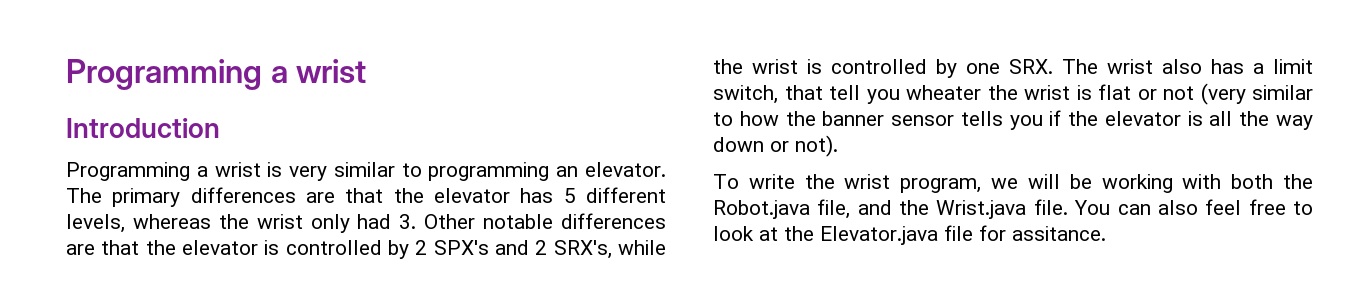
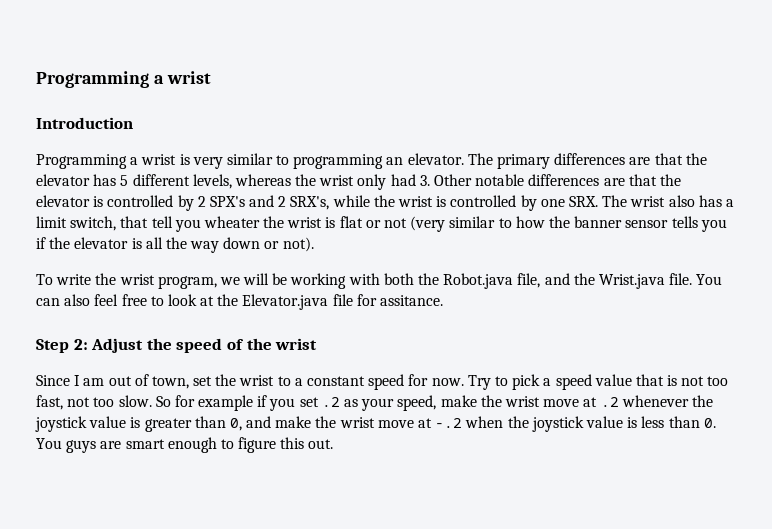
+ Step 2: Adjust the speed of the wrist
+ Since I am out of town, set the wrist to a constant speed for now. Try to pick a speed value that is not too fast, not too slow. So for example if you set .2 as your speed, make the wrist move at .2 whenever the joystick value is greater than 0, and make the wrist move at -.2 when the joystick value is less than 0. You guys are smart enough to figure this out.

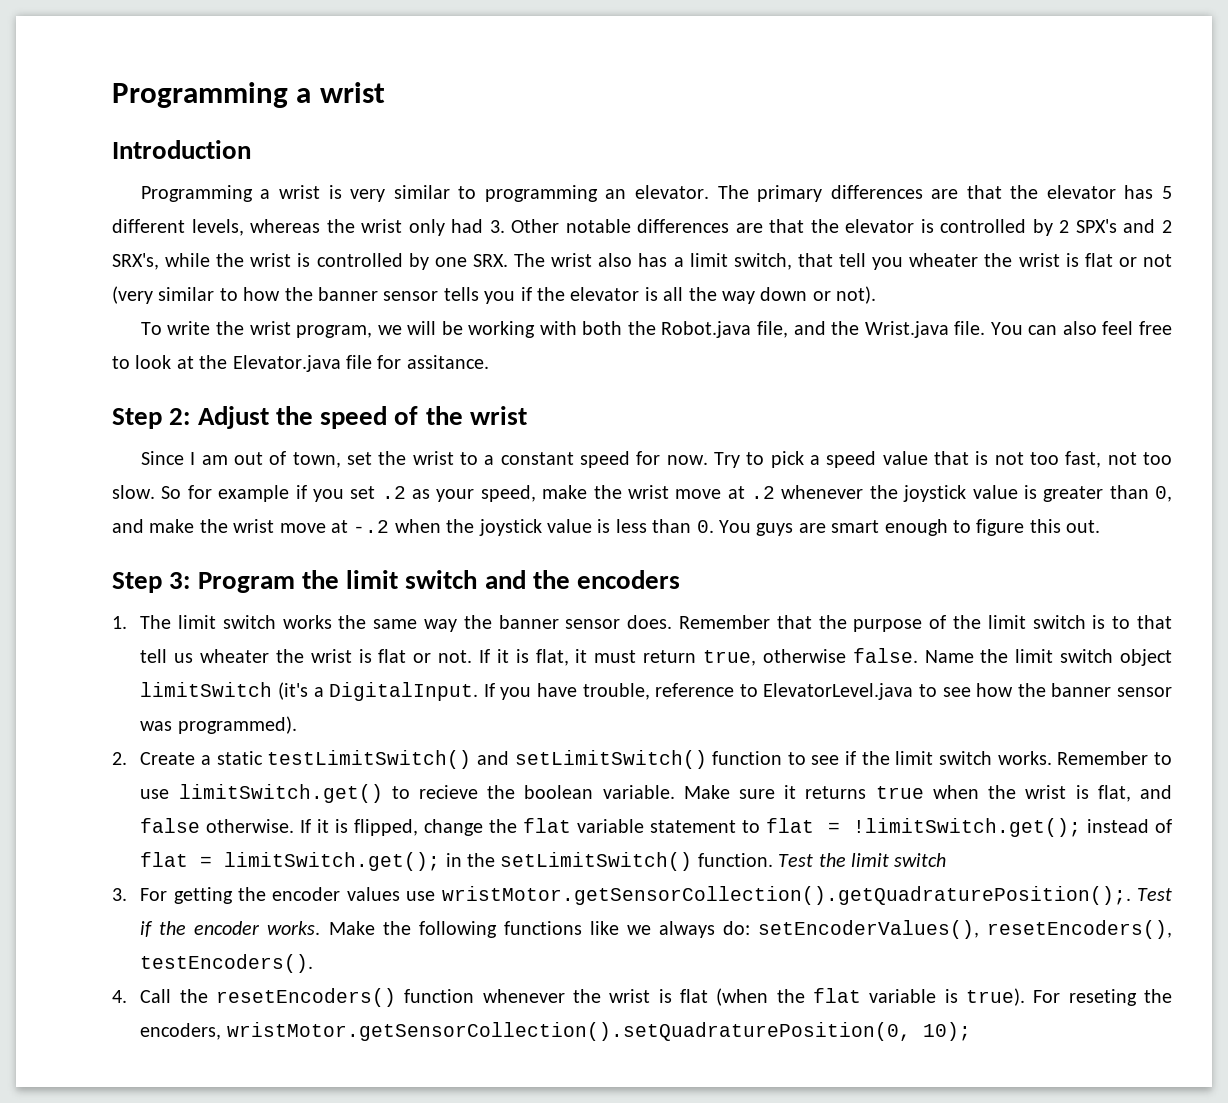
+ Step 3: Program the limit switch and the encoders
+ 1. The limit switch works the same way the banner sensor does. Remember that the purpose of the limit switch is to that tell us wheater the wrist is flat or not. If it is flat, it must return true, otherwise false. Name the limit switch object limitSwitch (it's a DigitalInput. If you have trouble, reference to ElevatorLevel.java to see how the banner sensor was programmed).
+ 2. Create a static testLimitSwitch() and setLimitSwitch() function to see if the limit switch works. Remember to use limitSwitch.get() to recieve the boolean variable. Make sure it returns true when the wrist is flat, and false otherwise. If it is flipped, change the flat variable statement to flat = !limitSwitch.get(); instead of flat = limitSwitch.get(); in the setLimitSwitch() function. Test the limit switch
+ 3. For getting the encoder values use wristMotor.getSensorCollection().getQuadraturePosition();. Test if the encoder works. Make the following functions like we always do: setEncoderValues(), resetEncoders(), testEncoders().
+ 4. Call the resetEncoders() function whenever the wrist is flat (when the flat variable is true). For reseting the encoders, wristMotor.getSensorCollection().setQuadraturePosition(0, 10);

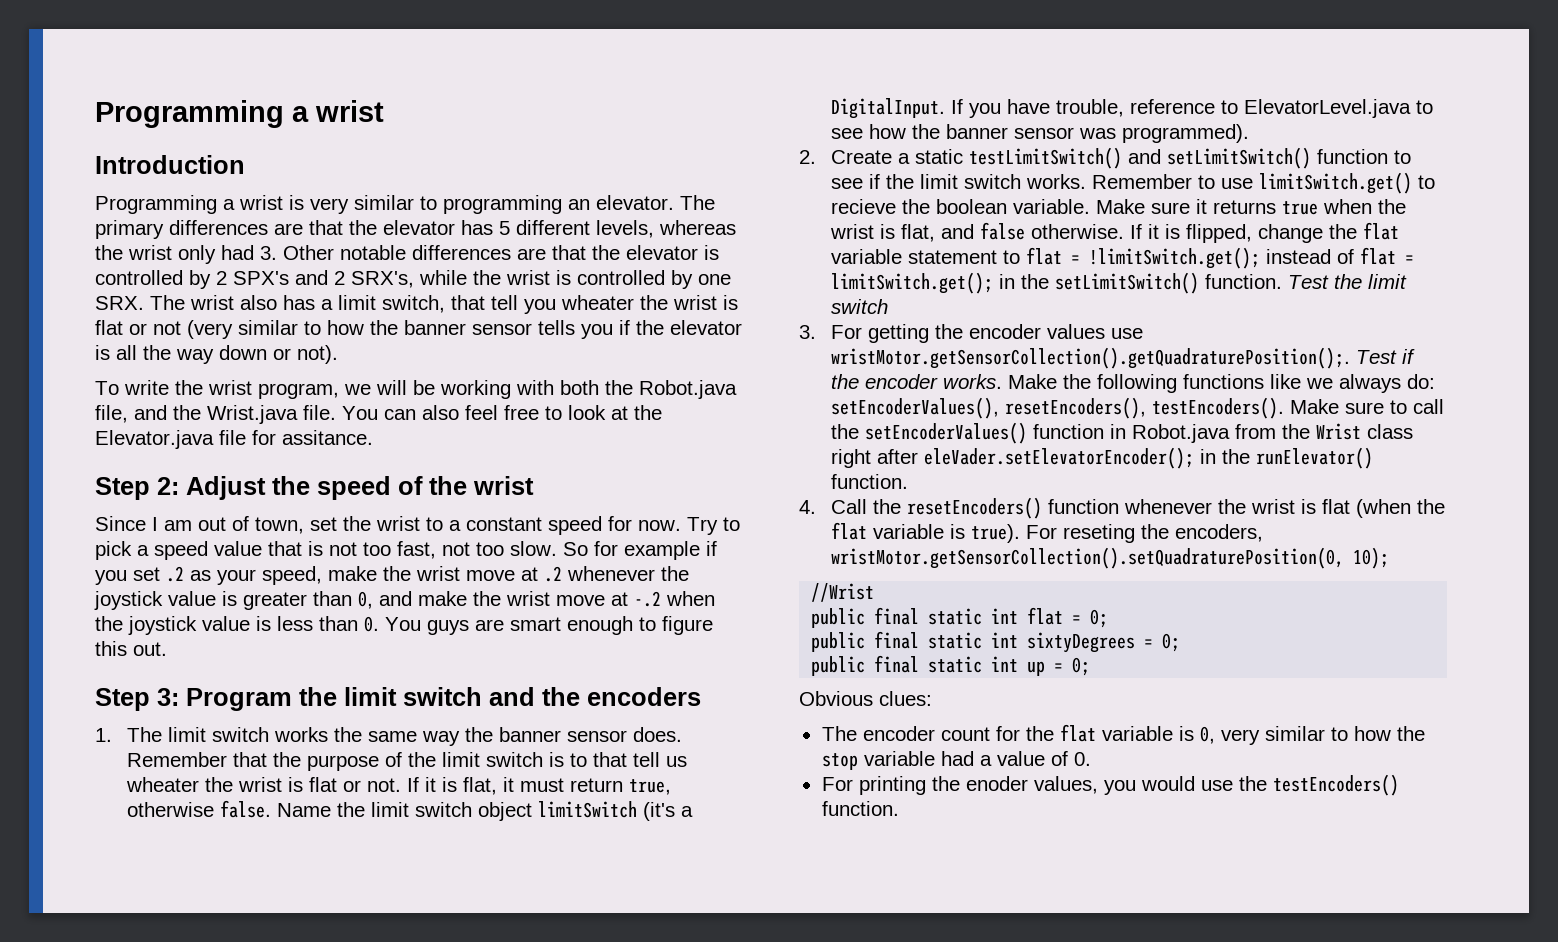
+ Make sure to call the setEncoderValues() function in Robot.java from the Wrist class right after eleVader.setElevatorEncoder(); in the runElevator() function.
+ //Wrist
+ public final static int flat = 0;
+ public final static int sixtyDegrees = 0;
+ public final static int up = 0;
+ Obvious clues:
+ The encoder count for the flat variable is 0, very similar to how the stop variable had a value of 0.
+ For printing the enoder values, you would use the testEncoders() function.

